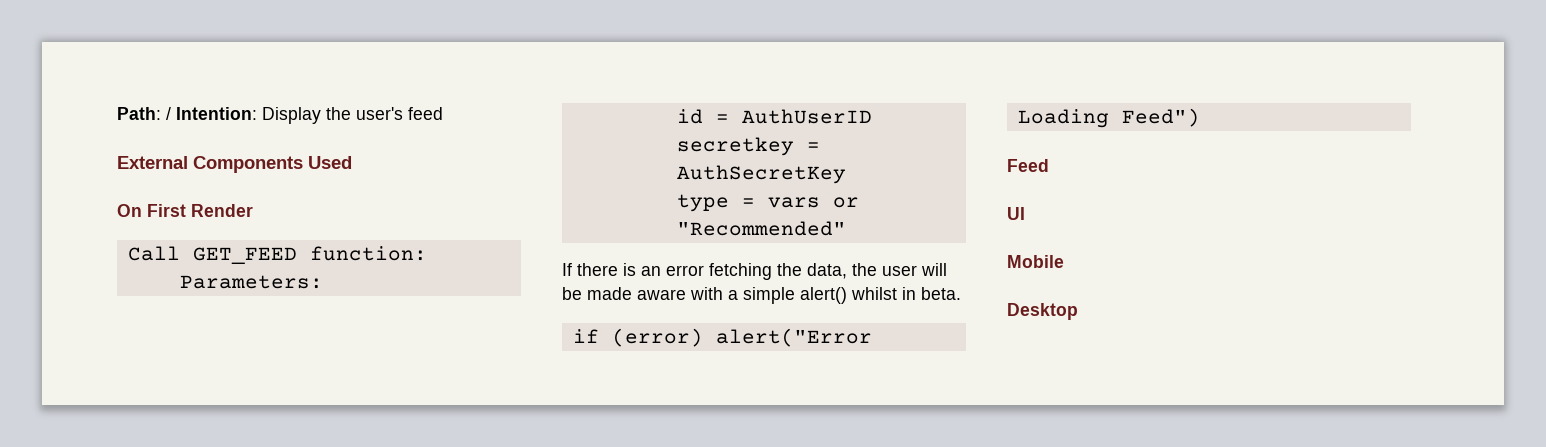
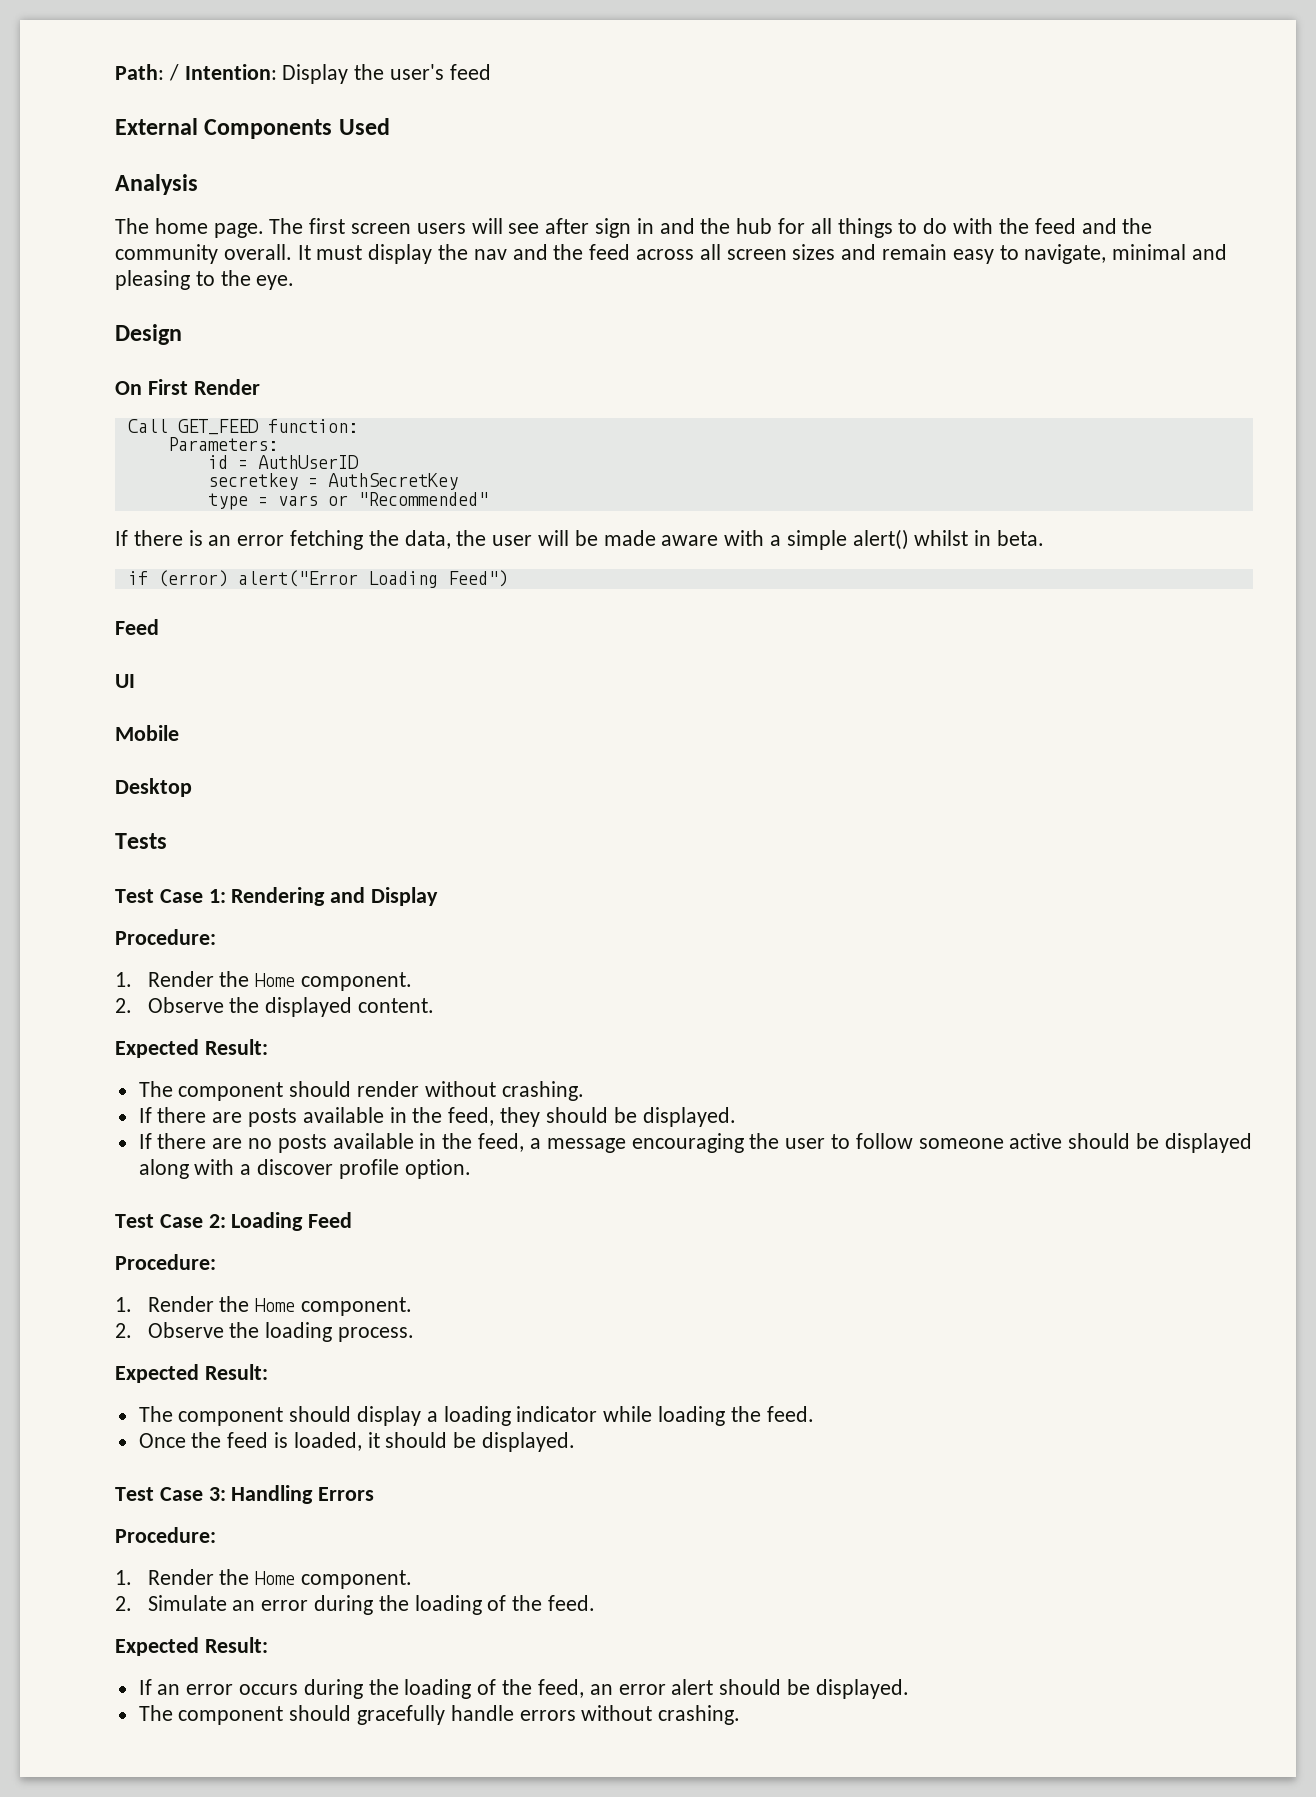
+ Analysis
+ The home page. The first screen users will see after sign in and the hub for all things to do with the feed and the community overall. It must display the nav and the feed across all screen sizes and remain easy to navigate, minimal and pleasing to the eye.
+ Design
+ Tests
+ Test Case 1: Rendering and Display
+ Procedure:
+ 1. Render the Home component.
+ 2. Observe the displayed content.
+ Expected Result:
+ The component should render without crashing.
+ If there are posts available in the feed, they should be displayed.
+ If there are no posts available in the feed, a message encouraging the user to follow someone active should be displayed along with a discover profile option.
+ Test Case 2: Loading Feed
+ Procedure:
+ 1. Render the Home component.
+ 2. Observe the loading process.
+ Expected Result:
+ The component should display a loading indicator while loading the feed.
+ Once the feed is loaded, it should be displayed.
+ Test Case 3: Handling Errors
+ Procedure:
+ 1. Render the Home component.
+ 2. Simulate an error during the loading of the feed.
+ Expected Result:
+ If an error occurs during the loading of the feed, an error alert should be displayed.
+ The component should gracefully handle errors without crashing.

